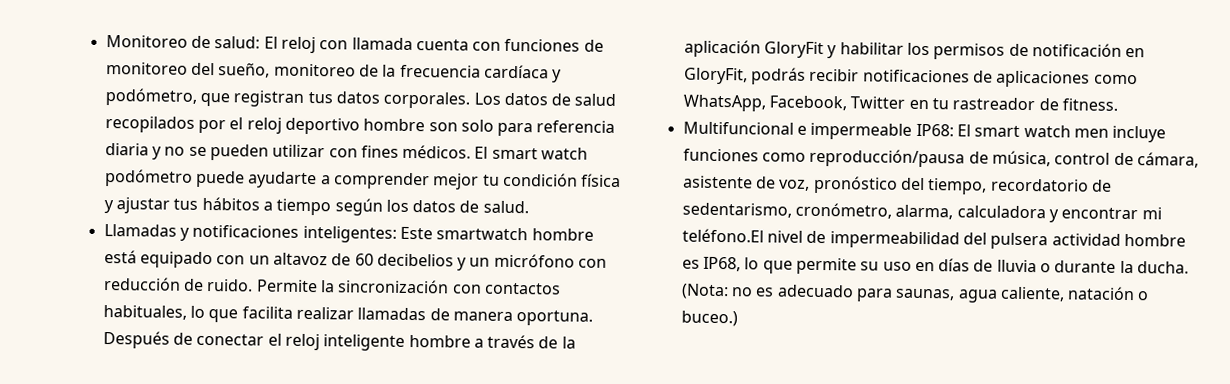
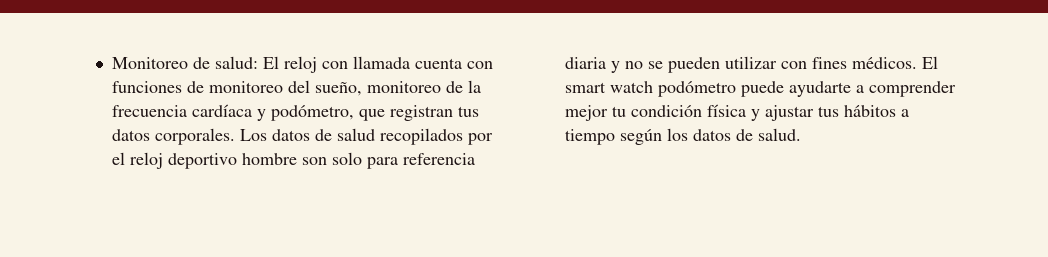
- Llamadas y notificaciones inteligentes: Este smartwatch hombre está equipado con un altavoz de 60 decibelios y un micrófono con reducción de ruido. Permite la sincronización con contactos habituales, lo que facilita realizar llamadas de manera oportuna. Después de conectar el reloj inteligente hombre a través de la aplicación GloryFit y habilitar los permisos de notificación en GloryFit, podrás recibir notificaciones de aplicaciones como WhatsApp, Facebook, Twitter en tu rastreador de fitness.
- Multifuncional e impermeable IP68: El smart watch men incluye funciones como reproducción/pausa de música, control de cámara, asistente de voz, pronóstico del tiempo, recordatorio de sedentarismo, cronómetro, alarma, calculadora y encontrar mi teléfono.El nivel de impermeabilidad del pulsera actividad hombre es IP68, lo que permite su uso en días de lluvia o durante la ducha. (Nota: no es adecuado para saunas, agua caliente, natación o buceo.)

